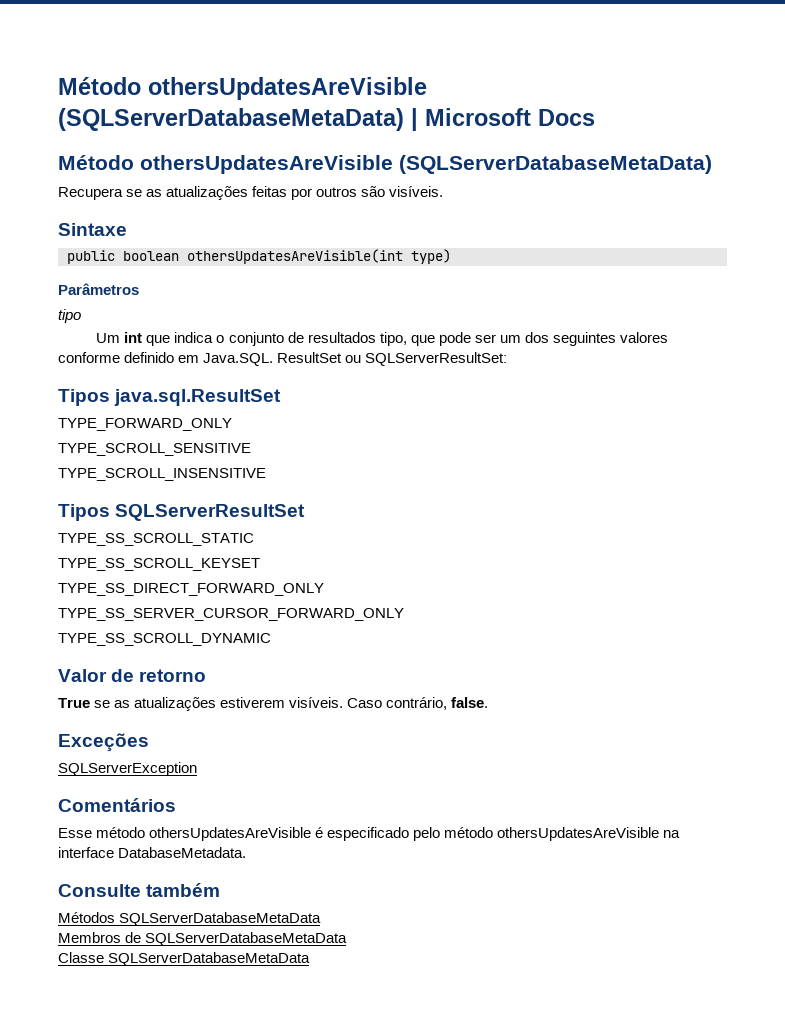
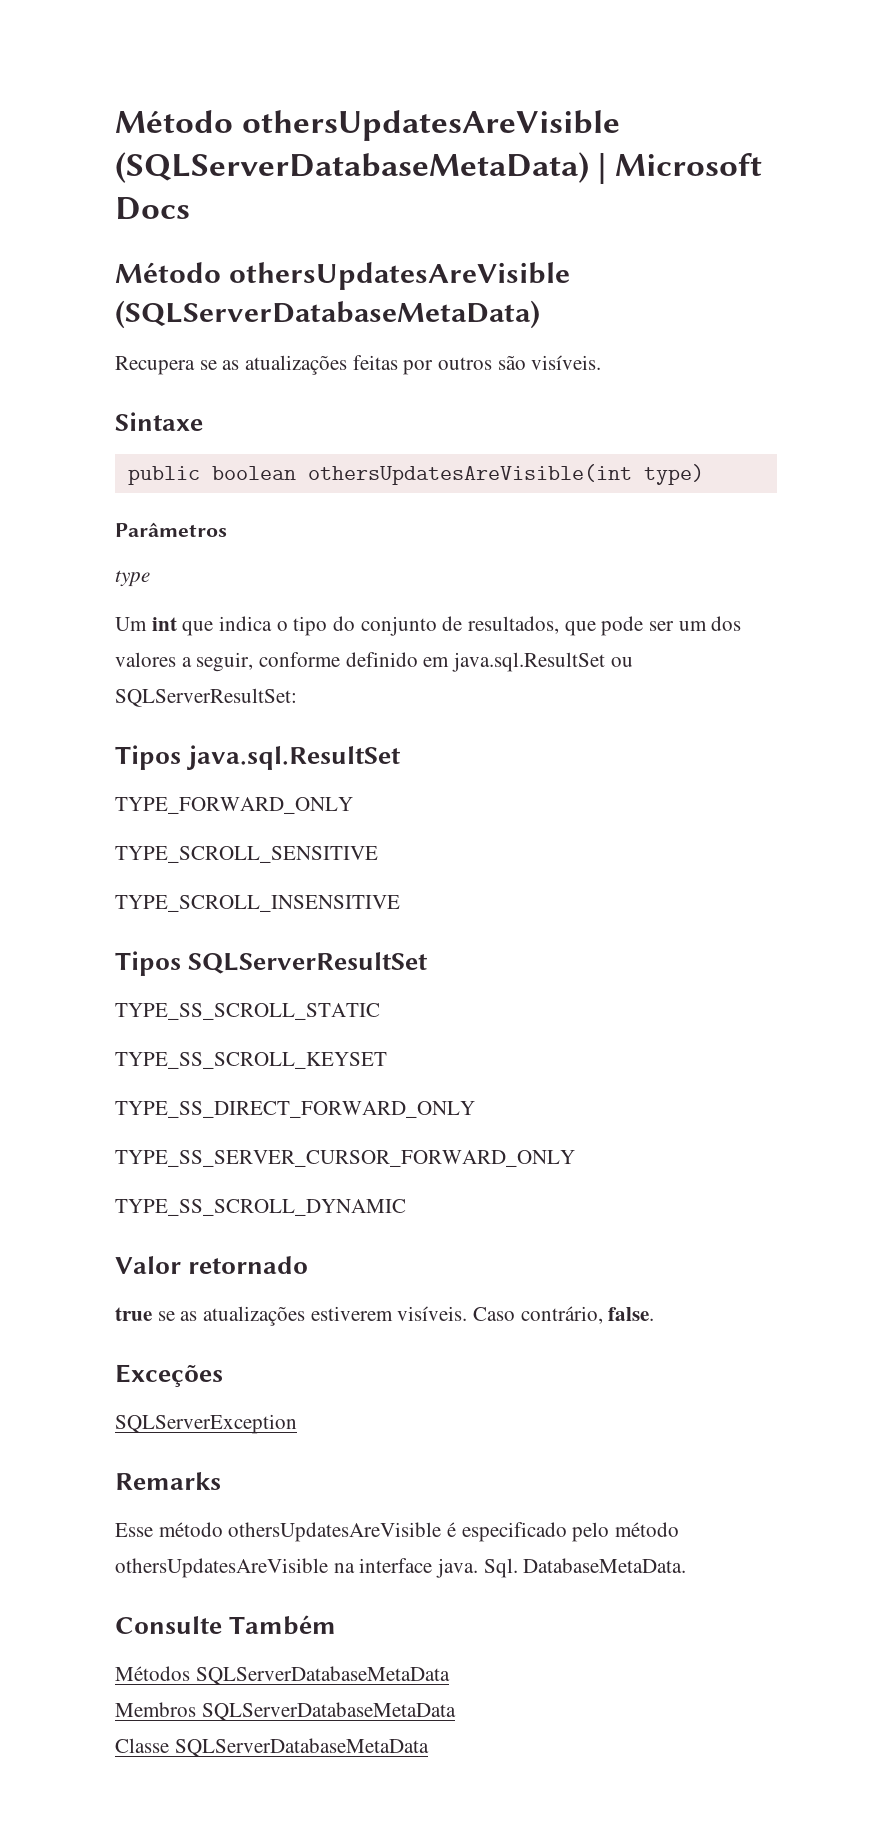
- tipo
+ type
- Um int que indica o conjunto de resultados tipo, que pode ser um dos seguintes valores conforme definido em Java.SQL. ResultSet ou SQLServerResultSet:
+ Um int que indica o tipo do conjunto de resultados, que pode ser um dos valores a seguir, conforme definido em java.sql.ResultSet ou SQLServerResultSet:
- Valor de retorno
- True se as atualizações estiverem visíveis.
+ Valor retornado
+ true se as atualizações estiverem visíveis.
- Comentários
+ Remarks
- Esse método othersUpdatesAreVisible é especificado pelo método othersUpdatesAreVisible na interface DatabaseMetadata.
+ Esse método othersUpdatesAreVisible é especificado pelo método othersUpdatesAreVisible na interface java. Sql. DatabaseMetaData.
- Consulte também
+ Consulte Também
- Membros de SQLServerDatabaseMetaData
+ Membros SQLServerDatabaseMetaData

